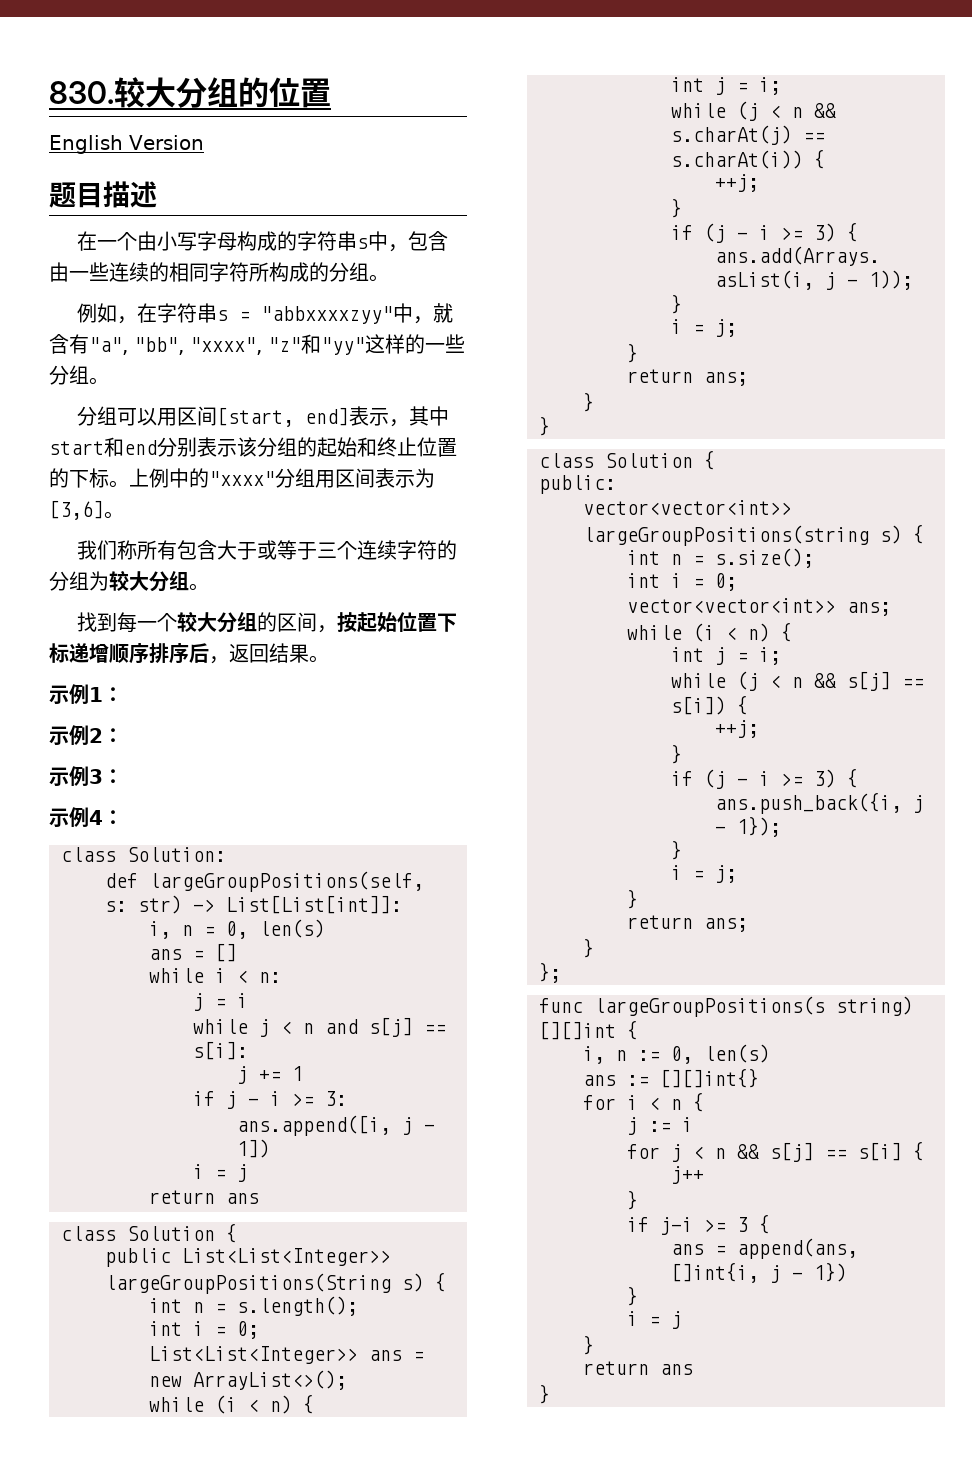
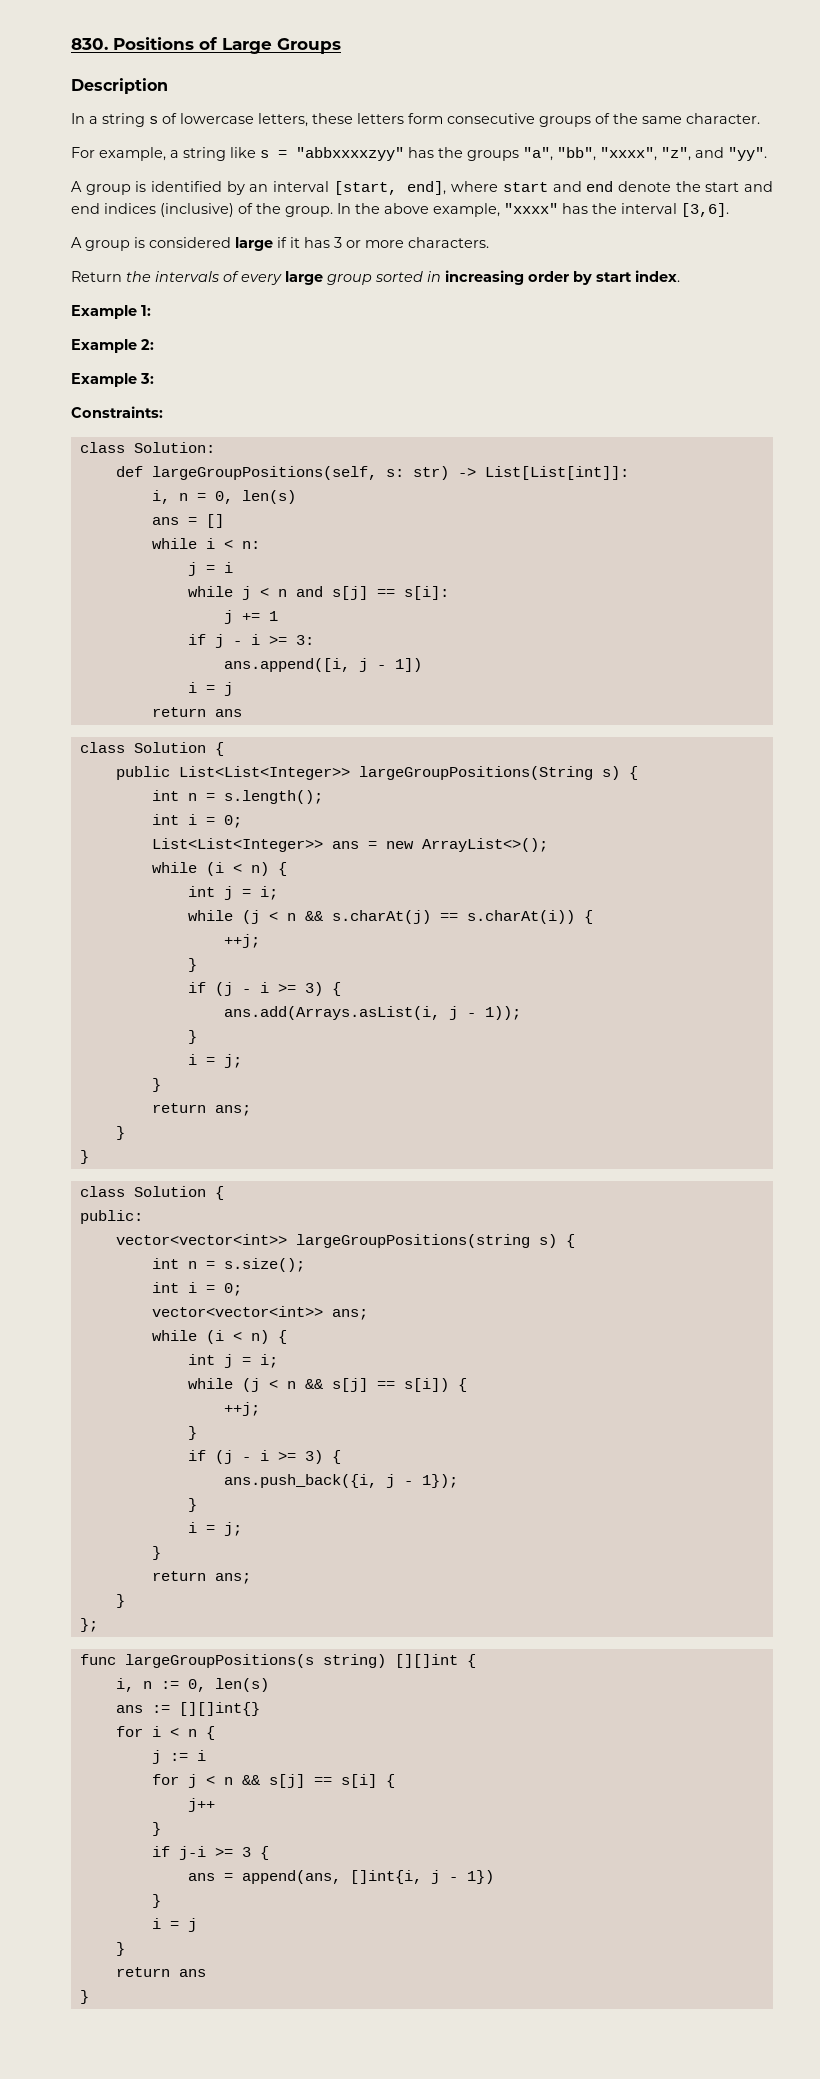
- 830.较大分组的位置
- English Version
- 题目描述
- 在一个由小写字母构成的字符串s中，包含由一些连续的相同字符所构成的分组。
- 例如，在字符串s = "abbxxxxzyy"中，就含有"a", "bb", "xxxx", "z"和"yy"这样的一些分组。
- 分组可以用区间[start, end]表示，其中start和end分别表示该分组的起始和终止位置的下标。上例中的"xxxx"分组用区间表示为[3,6]。
- 我们称所有包含大于或等于三个连续字符的分组为较大分组。
- 找到每一个较大分组的区间，按起始位置下标递增顺序排序后，返回结果。
- 示例1：
- 示例2：
- 示例3：
- 示例4：
+ 830. Positions of Large Groups
+ Description
+ In a string s of lowercase letters, these letters form consecutive groups of the same character.
+ For example, a string like s = "abbxxxxzyy" has the groups "a", "bb", "xxxx", "z", and "yy".
+ A group is identified by an interval [start, end], where start and end denote the start and end indices (inclusive) of the group. In the above example, "xxxx" has the interval [3,6].
+ A group is considered large if it has 3 or more characters.
+ Return the intervals of every large group sorted in increasing order by start index.
+ Example 1:
+ Example 2:
+ Example 3:
+ Constraints:

